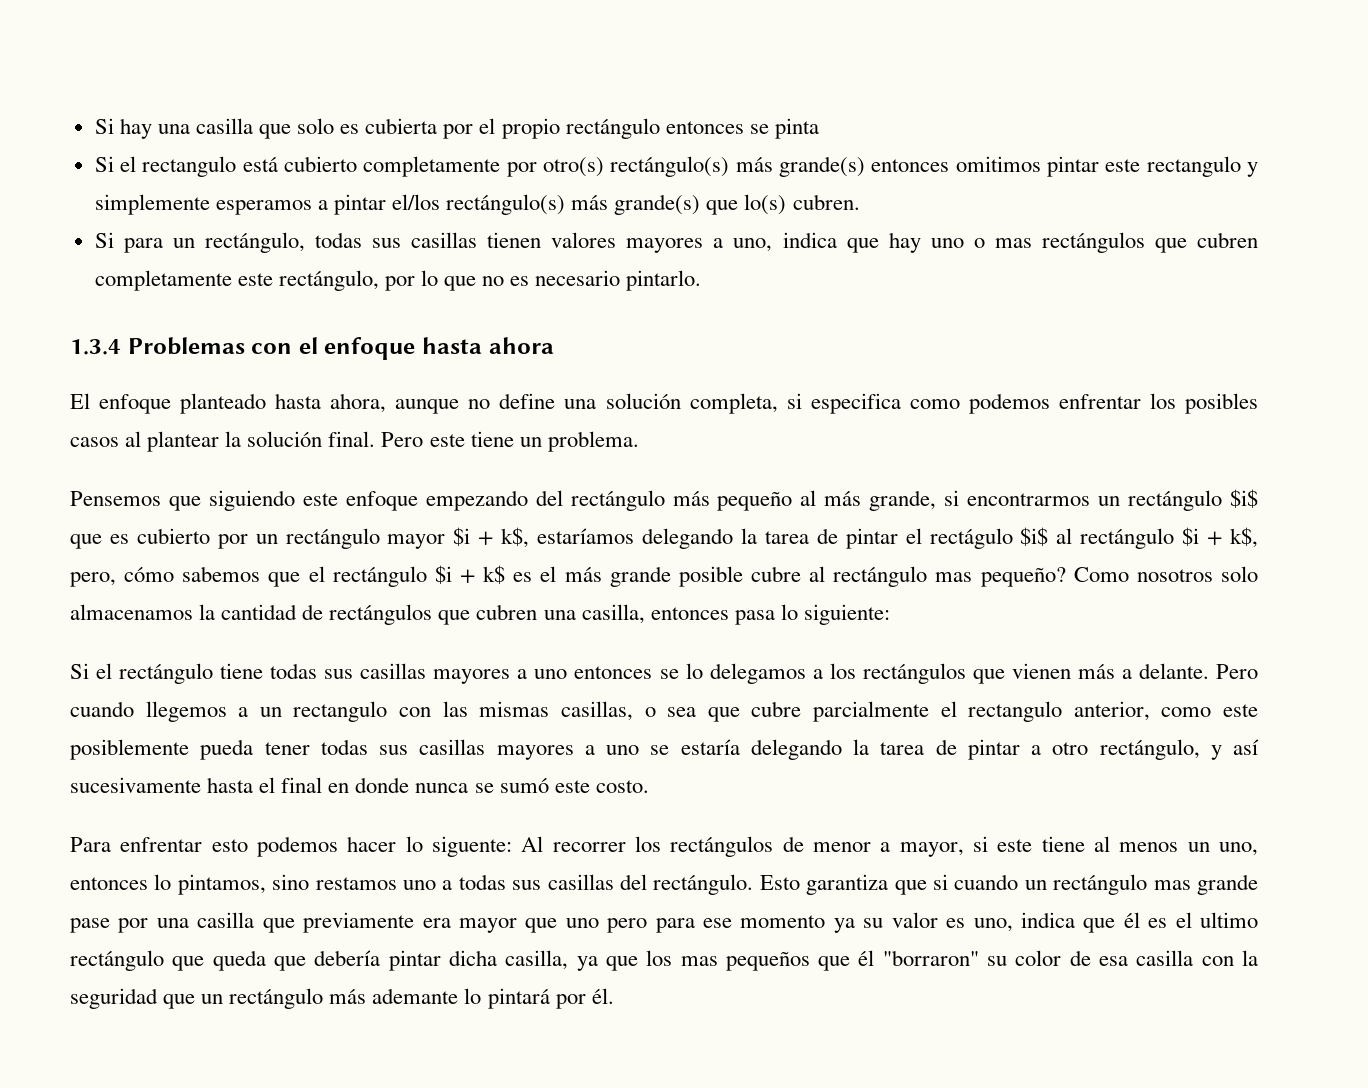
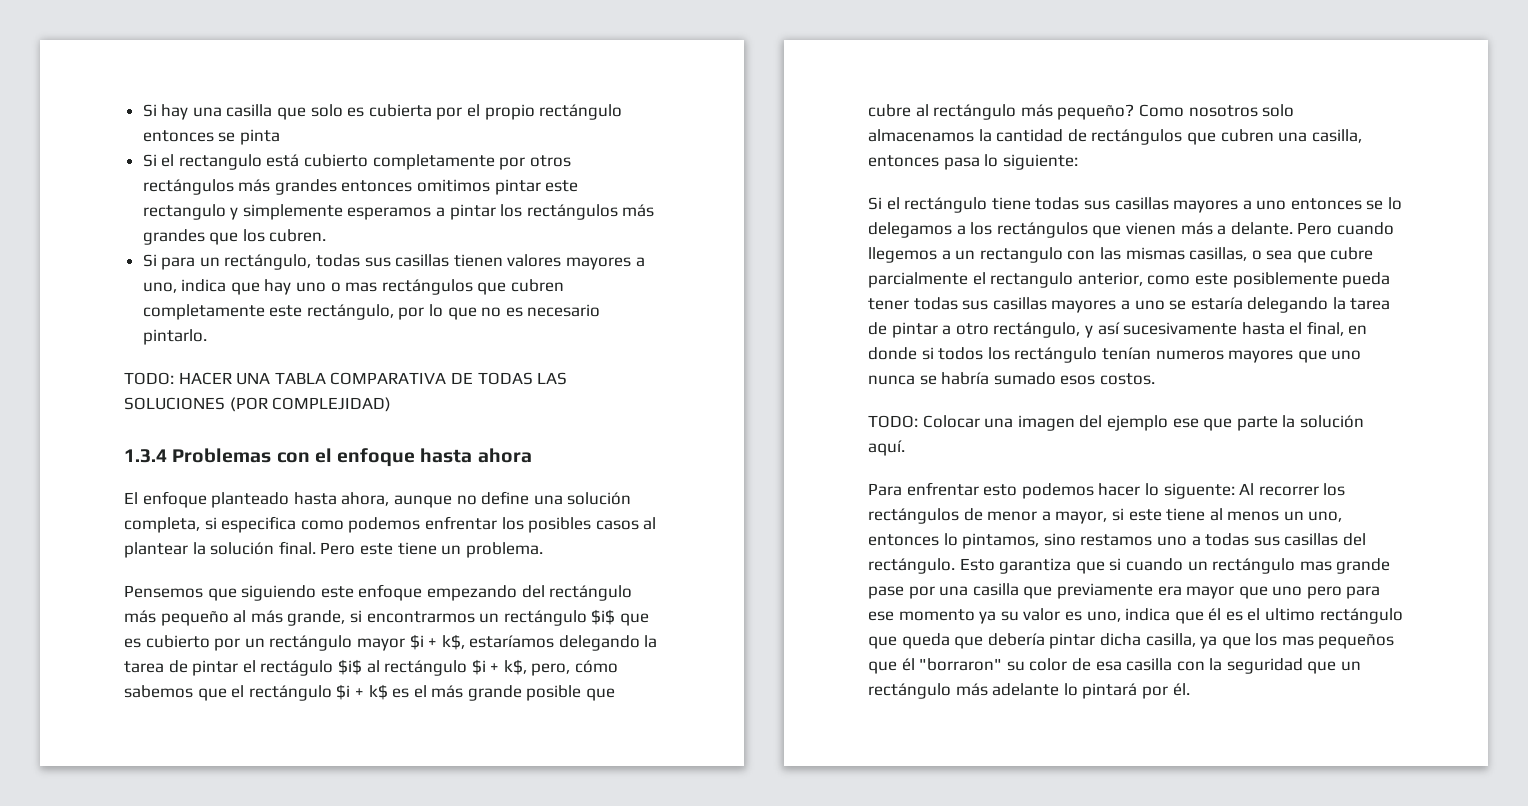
- Si el rectangulo está cubierto completamente por otro(s) rectángulo(s) más grande(s) entonces omitimos pintar este rectangulo y simplemente esperamos a pintar el/los rectángulo(s) más grande(s) que lo(s) cubren.
+ Si el rectangulo está cubierto completamente por otros rectángulos más grandes entonces omitimos pintar este rectangulo y simplemente esperamos a pintar los rectángulos más grandes que los cubren.
+ TODO: HACER UNA TABLA COMPARATIVA DE TODAS LAS SOLUCIONES (POR COMPLEJIDAD)
- Pensemos que siguiendo este enfoque empezando del rectángulo más pequeño al más grande, si encontrarmos un rectángulo $i$ que es cubierto por un rectángulo mayor $i + k$, estaríamos delegando la tarea de pintar el rectágulo $i$ al rectángulo $i + k$, pero, cómo sabemos que el rectángulo $i + k$ es el más grande posible cubre al rectángulo mas pequeño?
+ Pensemos que siguiendo este enfoque empezando del rectángulo más pequeño al más grande, si encontrarmos un rectángulo $i$ que es cubierto por un rectángulo mayor $i + k$, estaríamos delegando la tarea de pintar el rectágulo $i$ al rectángulo $i + k$, pero, cómo sabemos que el rectángulo $i + k$ es el más grande posible que cubre al rectángulo más pequeño?
- Pero cuando llegemos a un rectangulo con las mismas casillas, o sea que cubre parcialmente el rectangulo anterior, como este posiblemente pueda tener todas sus casillas mayores a uno se estaría delegando la tarea de pintar a otro rectángulo, y así sucesivamente hasta el final en donde nunca se sumó este costo.
+ Pero cuando llegemos a un rectangulo con las mismas casillas, o sea que cubre parcialmente el rectangulo anterior, como este posiblemente pueda tener todas sus casillas mayores a uno se estaría delegando la tarea de pintar a otro rectángulo, y así sucesivamente hasta el final, en donde si todos los rectángulo tenían numeros mayores que uno nunca se habría sumado esos costos.
+ TODO: Colocar una imagen del ejemplo ese que parte la solución aquí.
- Esto garantiza que si cuando un rectángulo mas grande pase por una casilla que previamente era mayor que uno pero para ese momento ya su valor es uno, indica que él es el ultimo rectángulo que queda que debería pintar dicha casilla, ya que los mas pequeños que él "borraron" su color de esa casilla con la seguridad que un rectángulo más ademante lo pintará por él.
+ Esto garantiza que si cuando un rectángulo mas grande pase por una casilla que previamente era mayor que uno pero para ese momento ya su valor es uno, indica que él es el ultimo rectángulo que queda que debería pintar dicha casilla, ya que los mas pequeños que él "borraron" su color de esa casilla con la seguridad que un rectángulo más adelante lo pintará por él.

